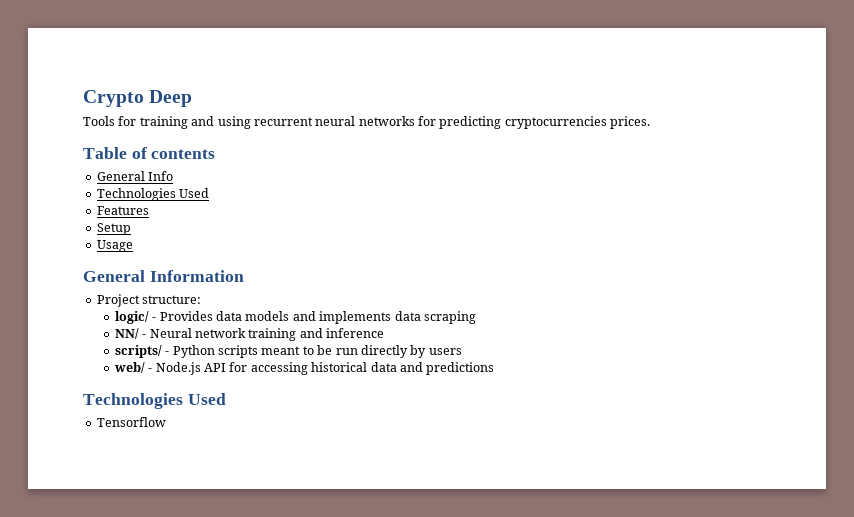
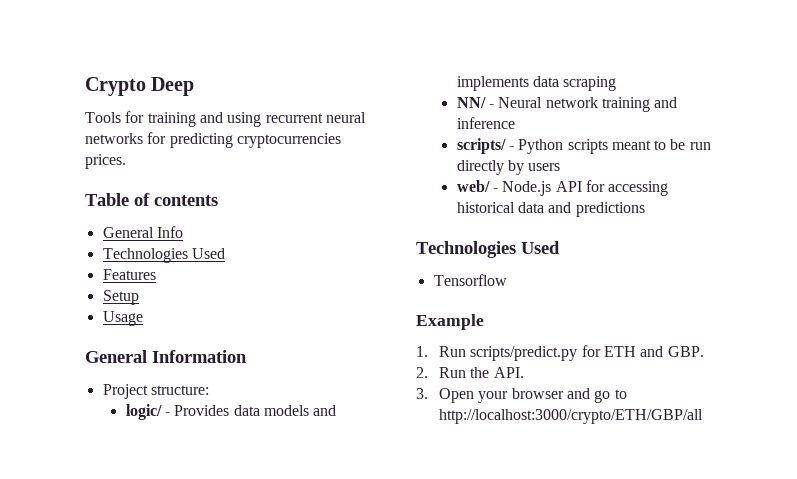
+ Example
+ 1. Run scripts/predict.py for ETH and GBP.
+ 2. Run the API.
+ 3. Open your browser and go to http://localhost:3000/crypto/ETH/GBP/all

